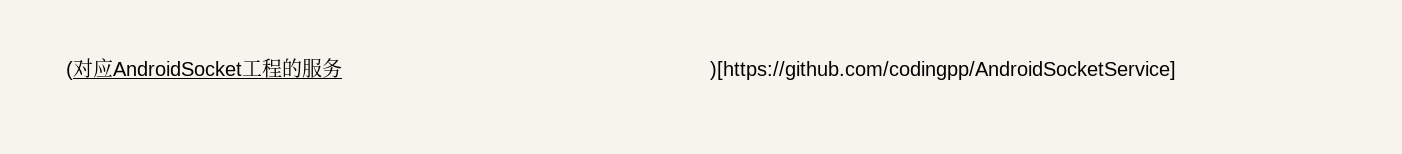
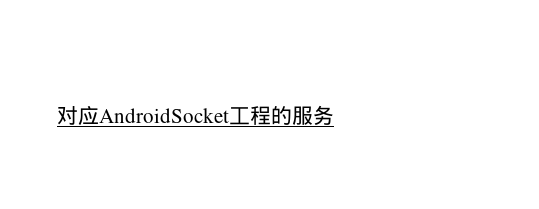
- (对应AndroidSocket工程的服务)[https://github.com/codingpp/AndroidSocketService]
+ 对应AndroidSocket工程的服务

